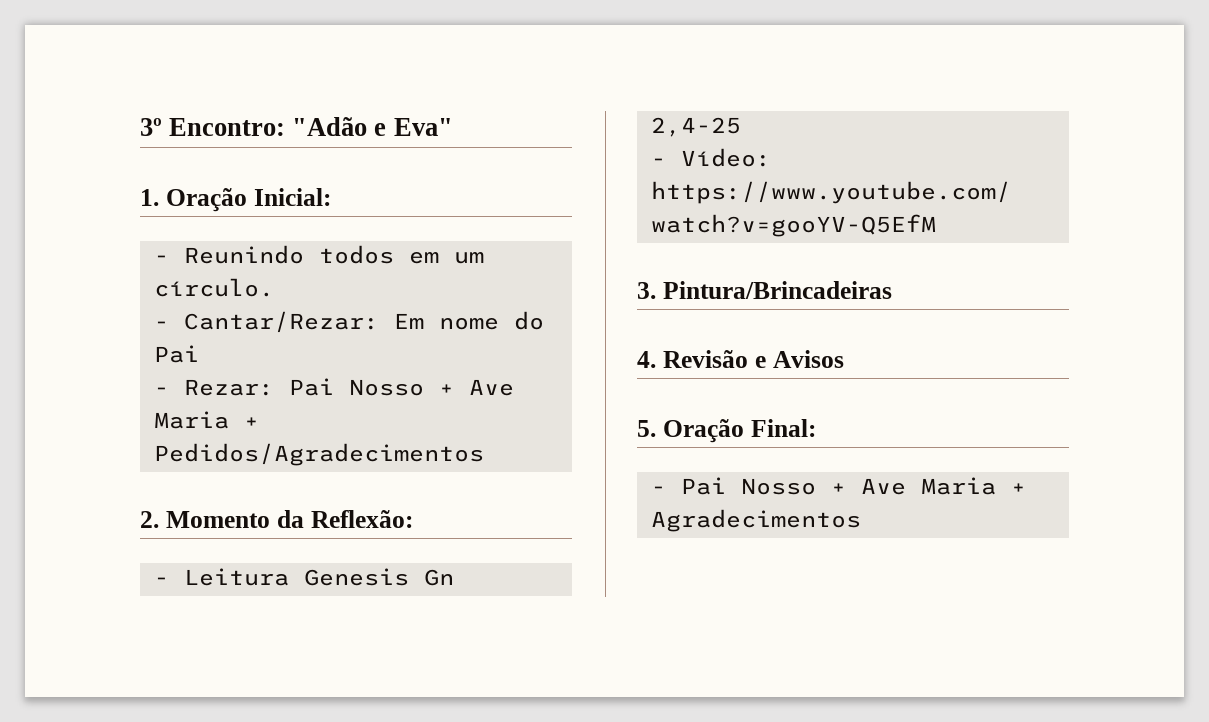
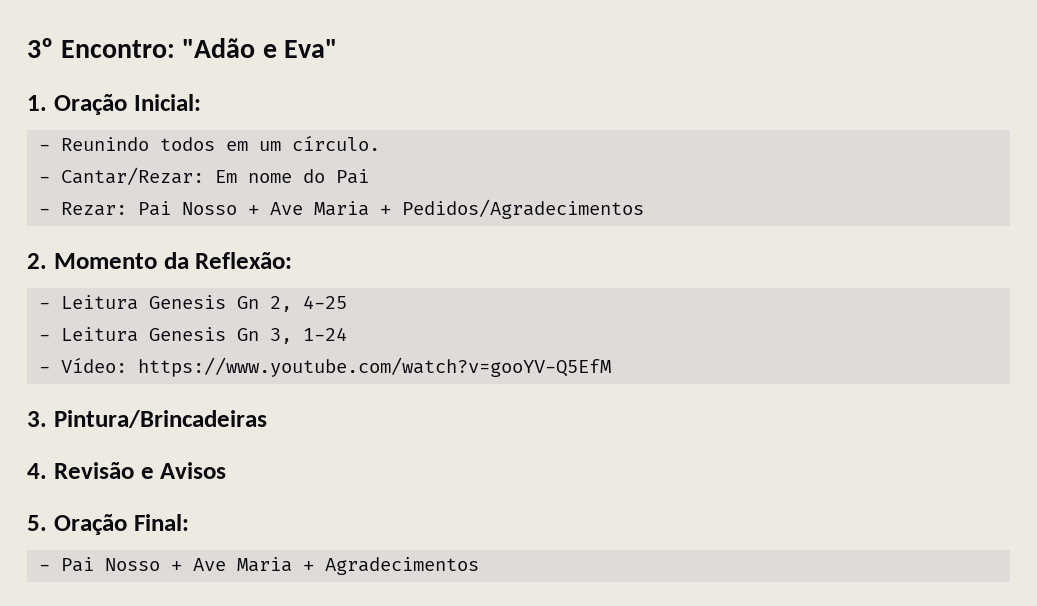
- - Leitura Genesis Gn 2,4-25
+ - Leitura Genesis Gn 2, 4-25
+ - Leitura Genesis Gn 3, 1-24

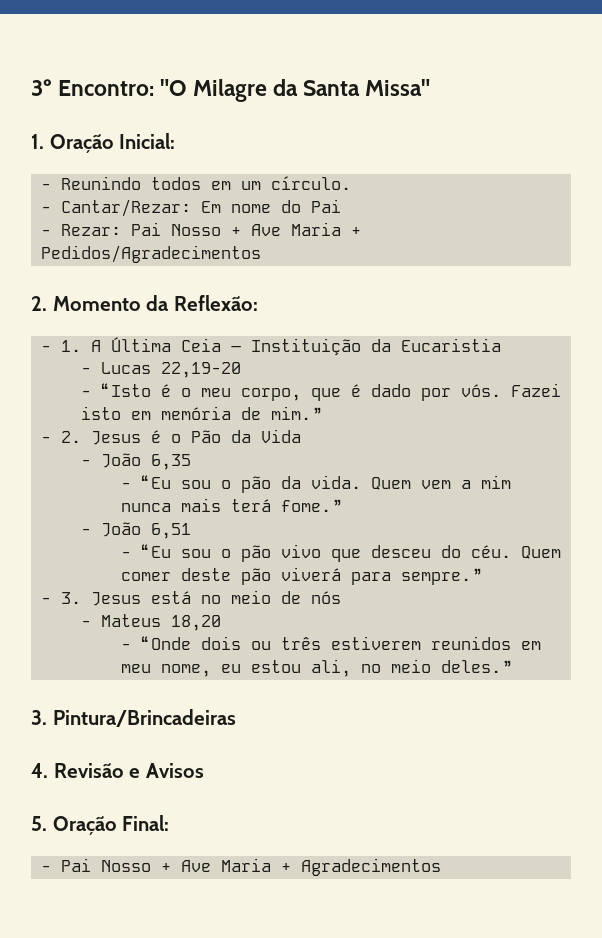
- 3º Encontro: "Adão e Eva"
+ 3º Encontro: "O Milagre da Santa Missa"
- - Leitura Genesis Gn 2, 4-25
- - Leitura Genesis Gn 3, 1-24
- - Vídeo: https://www.youtube.com/watch?v=gooYV-Q5EfM
+ - 1. A Última Ceia – Instituição da Eucaristia
+ - Lucas 22,19-20
+ - “Isto é o meu corpo, que é dado por vós. Fazei isto em memória de mim.”
+ - 2. Jesus é o Pão da Vida
+ - João 6,35
+ - “Eu sou o pão da vida. Quem vem a mim nunca mais terá fome.”
+ - João 6,51
+ - “Eu sou o pão vivo que desceu do céu. Quem comer deste pão viverá para sempre.”
+ - 3. Jesus está no meio de nós
+ - Mateus 18,20
+ - “Onde dois ou três estiverem reunidos em meu nome, eu estou ali, no meio deles.”

